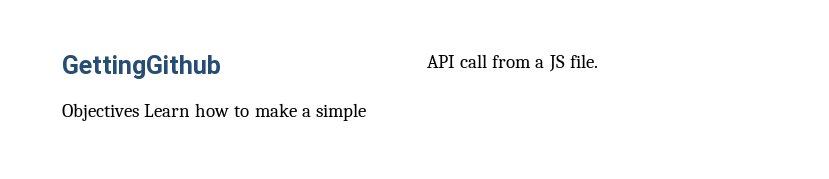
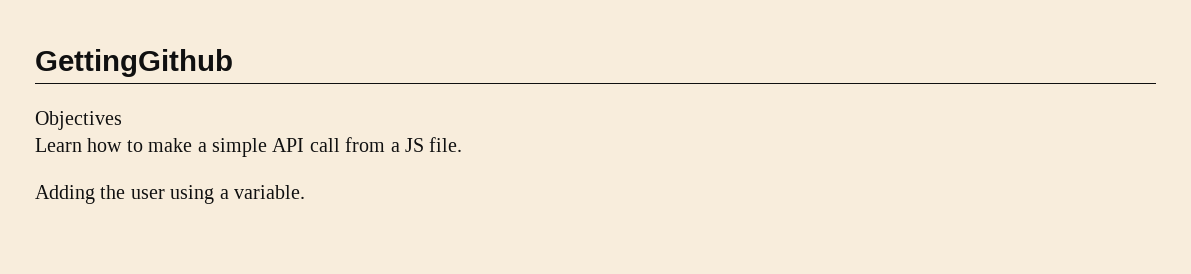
- Objectives Learn how to make a simple API call from a JS file.
+ Objectives
+ Learn how to make a simple API call from a JS file.
+ Adding the user using a variable.

